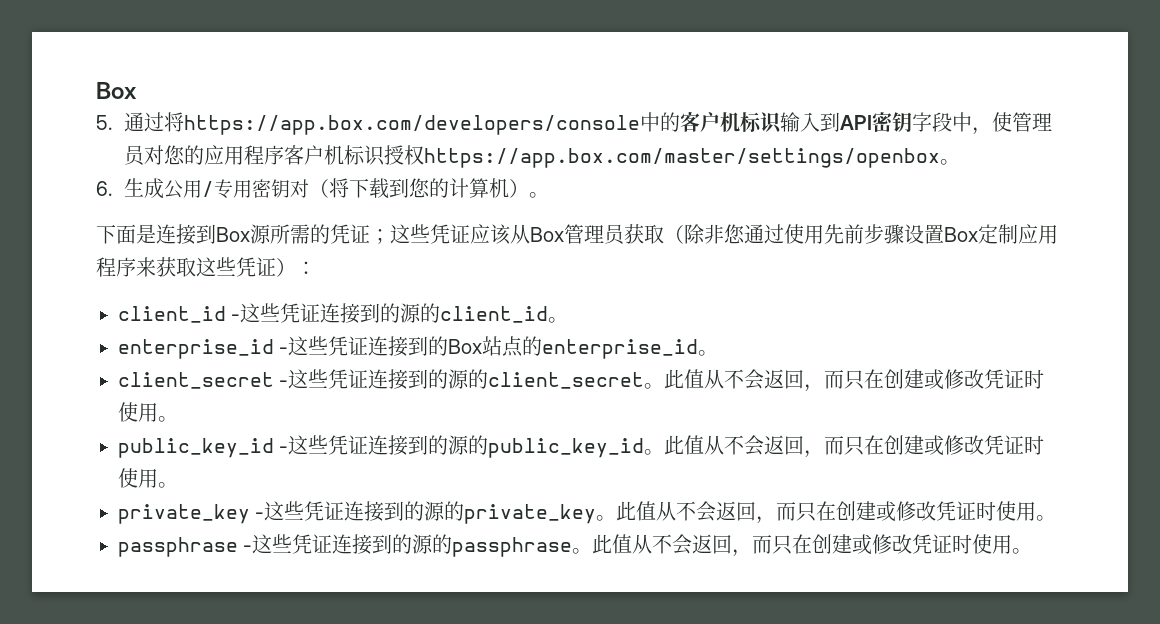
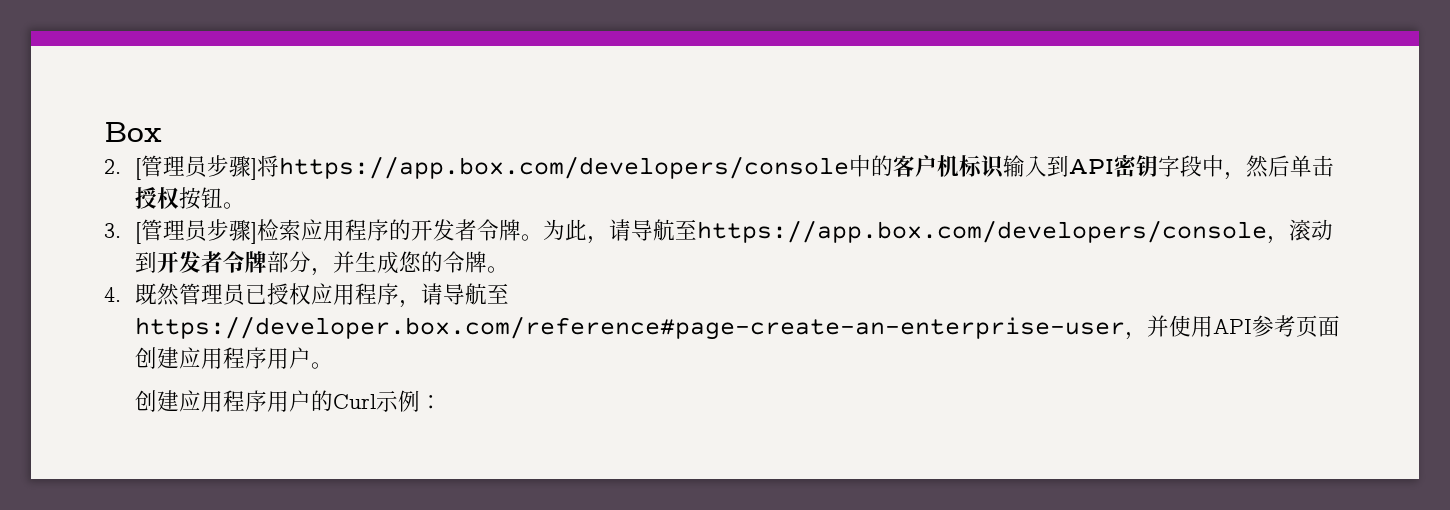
- 5.通过将https://app.box.com/developers/console中的客户机标识输入到API密钥字段中，使管理员对您的应用程序客户机标识授权https://app.box.com/master/settings/openbox。
- 6.生成公用/专用密钥对（将下载到您的计算机）。
- 下面是连接到Box源所需的凭证；这些凭证应该从Box管理员获取（除非您通过使用先前步骤设置Box定制应用程序来获取这些凭证）：
- client_id -这些凭证连接到的源的client_id。
- enterprise_id -这些凭证连接到的Box站点的enterprise_id。
- client_secret -这些凭证连接到的源的client_secret。此值从不会返回，而只在创建或修改凭证时使用。
- public_key_id -这些凭证连接到的源的public_key_id。此值从不会返回，而只在创建或修改凭证时使用。
- private_key -这些凭证连接到的源的private_key。此值从不会返回，而只在创建或修改凭证时使用。
- passphrase -这些凭证连接到的源的passphrase。此值从不会返回，而只在创建或修改凭证时使用。
+ 2. [管理员步骤]将https://app.box.com/developers/console中的客户机标识输入到API密钥字段中，然后单击授权按钮。
+ 3. [管理员步骤]检索应用程序的开发者令牌。为此，请导航至https://app.box.com/developers/console，滚动到开发者令牌部分，并生成您的令牌。
+ 4.既然管理员已授权应用程序，请导航至https://developer.box.com/reference#page-create-an-enterprise-user，并使用API参考页面创建应用程序用户。
+ 创建应用程序用户的Curl示例：

